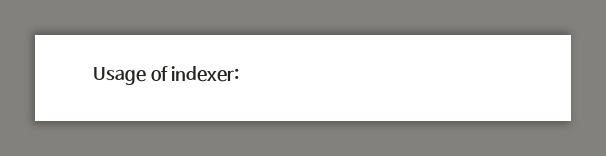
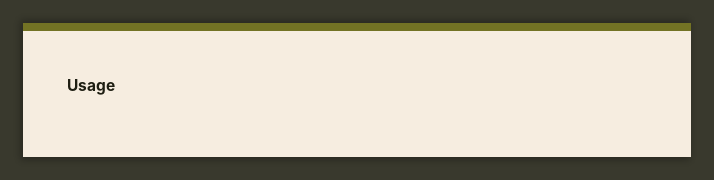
- Usage of indexer:
+ Usage

